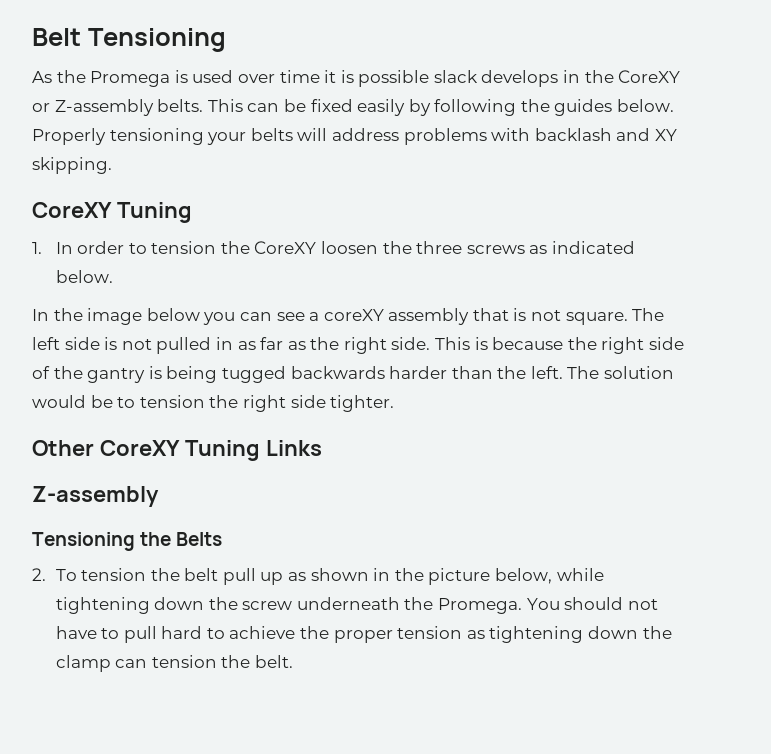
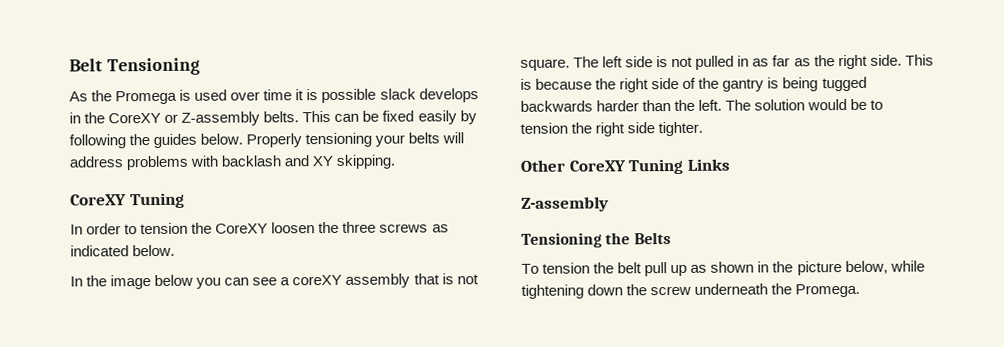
- 1. In order to tension the CoreXY loosen the three screws as indicated below.
+ In order to tension the CoreXY loosen the three screws as indicated below.
- 2. To tension the belt pull up as shown in the picture below, while tightening down the screw underneath the Promega. You should not have to pull hard to achieve the proper tension as tightening down the clamp can tension the belt.
+ To tension the belt pull up as shown in the picture below, while tightening down the screw underneath the Promega.

